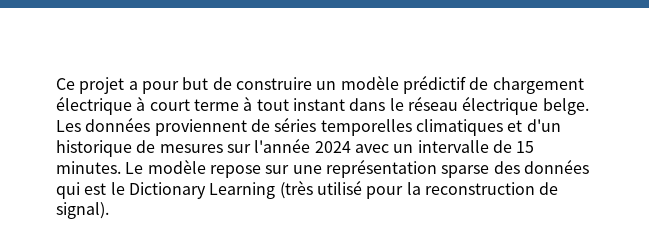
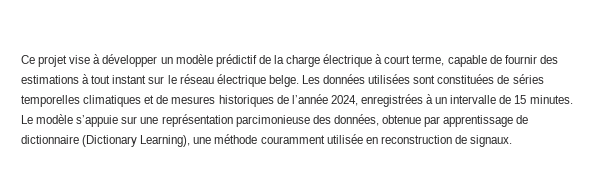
- Ce projet a pour but de construire un modèle prédictif de chargement électrique à court terme à tout instant dans le réseau électrique belge.
+ Ce projet vise à développer un modèle prédictif de la charge électrique à court terme, capable de fournir des estimations à tout instant sur le réseau électrique belge.
- Les données proviennent de séries temporelles climatiques et d'un historique de mesures sur l'année 2024 avec un intervalle de 15 minutes.
+ Les données utilisées sont constituées de séries temporelles climatiques et de mesures historiques de l’année 2024, enregistrées à un intervalle de 15 minutes.
- Le modèle repose sur une représentation sparse des données qui est le Dictionary Learning (très utilisé pour la reconstruction de signal).
+ Le modèle s’appuie sur une représentation parcimonieuse des données, obtenue par apprentissage de dictionnaire (Dictionary Learning), une méthode couramment utilisée en reconstruction de signaux.

